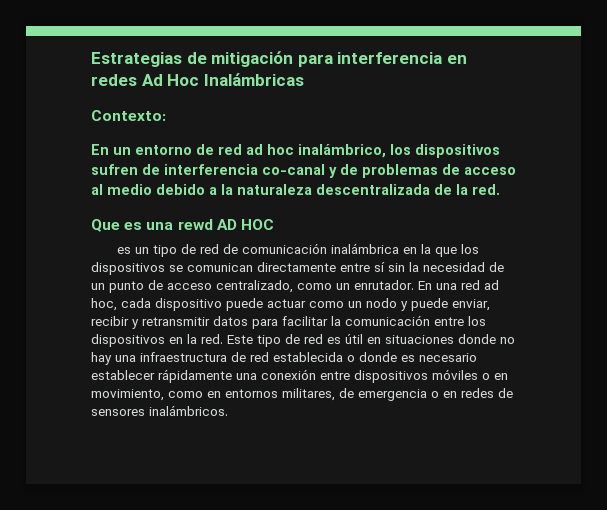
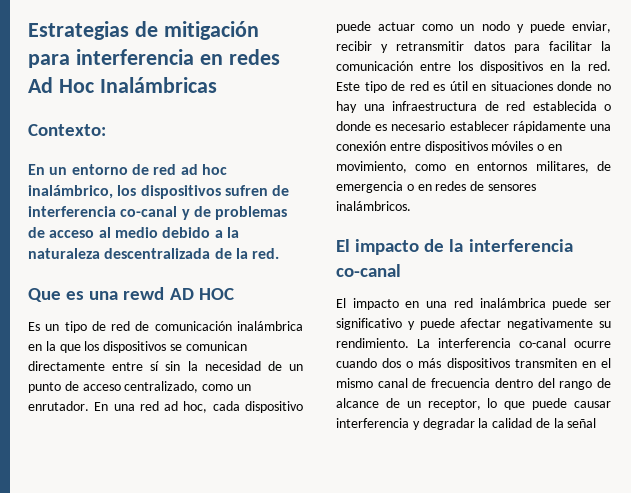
- es un tipo de red de comunicación inalámbrica en la que los dispositivos se comunican directamente entre sí sin la necesidad de un punto de acceso centralizado, como un enrutador.
+ Es un tipo de red de comunicación inalámbrica en la que los dispositivos se comunican directamente entre sí sin la necesidad de un punto de acceso centralizado, como un enrutador.
+ El impacto de la interferencia co-canal
+ El impacto en una red inalámbrica puede ser significativo y puede afectar negativamente su rendimiento. La interferencia co-canal ocurre cuando dos o más dispositivos transmiten en el mismo canal de frecuencia dentro del rango de alcance de un receptor, lo que puede causar interferencia y degradar la calidad de la señal

